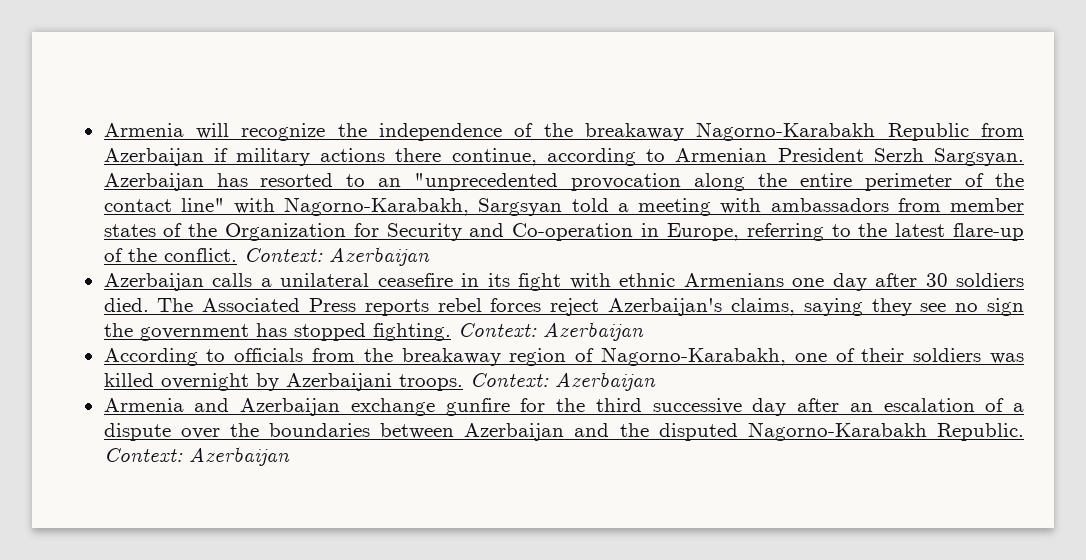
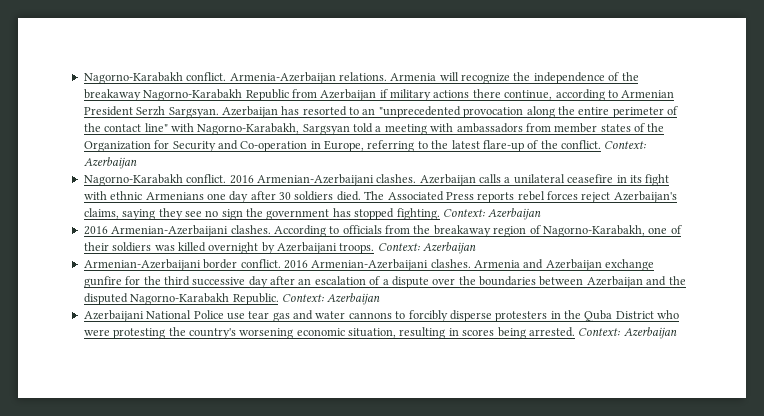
+ Nagorno-Karabakh conflict. Armenia-Azerbaijan relations.
+ Nagorno-Karabakh conflict. 2016 Armenian-Azerbaijani clashes.
  The Associated Press reports rebel forces reject Azerbaijan's claims, saying they see no sign the government has stopped fighting. Context: Azerbaijan
- According to officials from the breakaway region of Nagorno-Karabakh, one of their soldiers was killed overnight by Azerbaijani troops.
+ 2016 Armenian-Azerbaijani clashes. According to officials from the breakaway region of Nagorno-Karabakh, one of their soldiers was killed overnight by Azerbaijani troops.
+ Armenian-Azerbaijani border conflict. 2016 Armenian-Azerbaijani clashes.
+ Azerbaijani National Police use tear gas and water cannons to forcibly disperse protesters in the Quba District who were protesting the country's worsening economic situation, resulting in scores being arrested. Context: Azerbaijan

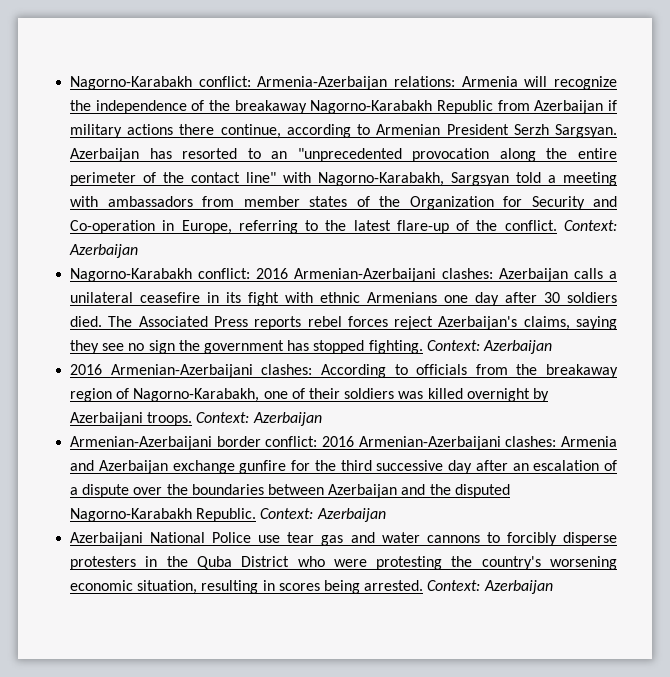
- Nagorno-Karabakh conflict. Armenia-Azerbaijan relations. Armenia will recognize the independence of the breakaway Nagorno-Karabakh Republic from Azerbaijan if military actions there continue, according to Armenian President Serzh Sargsyan.
+ Nagorno-Karabakh conflict: Armenia-Azerbaijan relations: Armenia will recognize the independence of the breakaway Nagorno-Karabakh Republic from Azerbaijan if military actions there continue, according to Armenian President Serzh Sargsyan.
- Nagorno-Karabakh conflict. 2016 Armenian-Azerbaijani clashes. Azerbaijan calls a unilateral ceasefire in its fight with ethnic Armenians one day after 30 soldiers died.
+ Nagorno-Karabakh conflict: 2016 Armenian-Azerbaijani clashes: Azerbaijan calls a unilateral ceasefire in its fight with ethnic Armenians one day after 30 soldiers died.
- 2016 Armenian-Azerbaijani clashes. According to officials from the breakaway region of Nagorno-Karabakh, one of their soldiers was killed overnight by Azerbaijani troops.
+ 2016 Armenian-Azerbaijani clashes: According to officials from the breakaway region of Nagorno-Karabakh, one of their soldiers was killed overnight by Azerbaijani troops.
- Armenian-Azerbaijani border conflict. 2016 Armenian-Azerbaijani clashes. Armenia and Azerbaijan exchange gunfire for the third successive day after an escalation of a dispute over the boundaries between Azerbaijan and the disputed Nagorno-Karabakh Republic.
+ Armenian-Azerbaijani border conflict: 2016 Armenian-Azerbaijani clashes: Armenia and Azerbaijan exchange gunfire for the third successive day after an escalation of a dispute over the boundaries between Azerbaijan and the disputed Nagorno-Karabakh Republic.

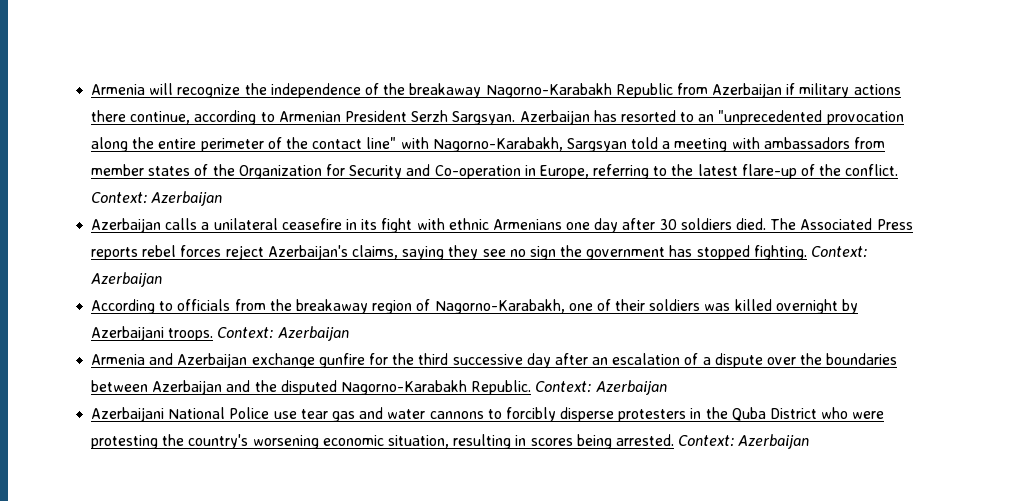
- Nagorno-Karabakh conflict: Armenia-Azerbaijan relations: Armenia will recognize the independence of the breakaway Nagorno-Karabakh Republic from Azerbaijan if military actions there continue, according to Armenian President Serzh Sargsyan.
+ Armenia will recognize the independence of the breakaway Nagorno-Karabakh Republic from Azerbaijan if military actions there continue, according to Armenian President Serzh Sargsyan.
- Nagorno-Karabakh conflict: 2016 Armenian-Azerbaijani clashes: Azerbaijan calls a unilateral ceasefire in its fight with ethnic Armenians one day after 30 soldiers died.
+ Azerbaijan calls a unilateral ceasefire in its fight with ethnic Armenians one day after 30 soldiers died.
- 2016 Armenian-Azerbaijani clashes: According to officials from the breakaway region of Nagorno-Karabakh, one of their soldiers was killed overnight by Azerbaijani troops.
+ According to officials from the breakaway region of Nagorno-Karabakh, one of their soldiers was killed overnight by Azerbaijani troops.
- Armenian-Azerbaijani border conflict: 2016 Armenian-Azerbaijani clashes: Armenia and Azerbaijan exchange gunfire for the third successive day after an escalation of a dispute over the boundaries between Azerbaijan and the disputed Nagorno-Karabakh Republic.
+ Armenia and Azerbaijan exchange gunfire for the third successive day after an escalation of a dispute over the boundaries between Azerbaijan and the disputed Nagorno-Karabakh Republic.

